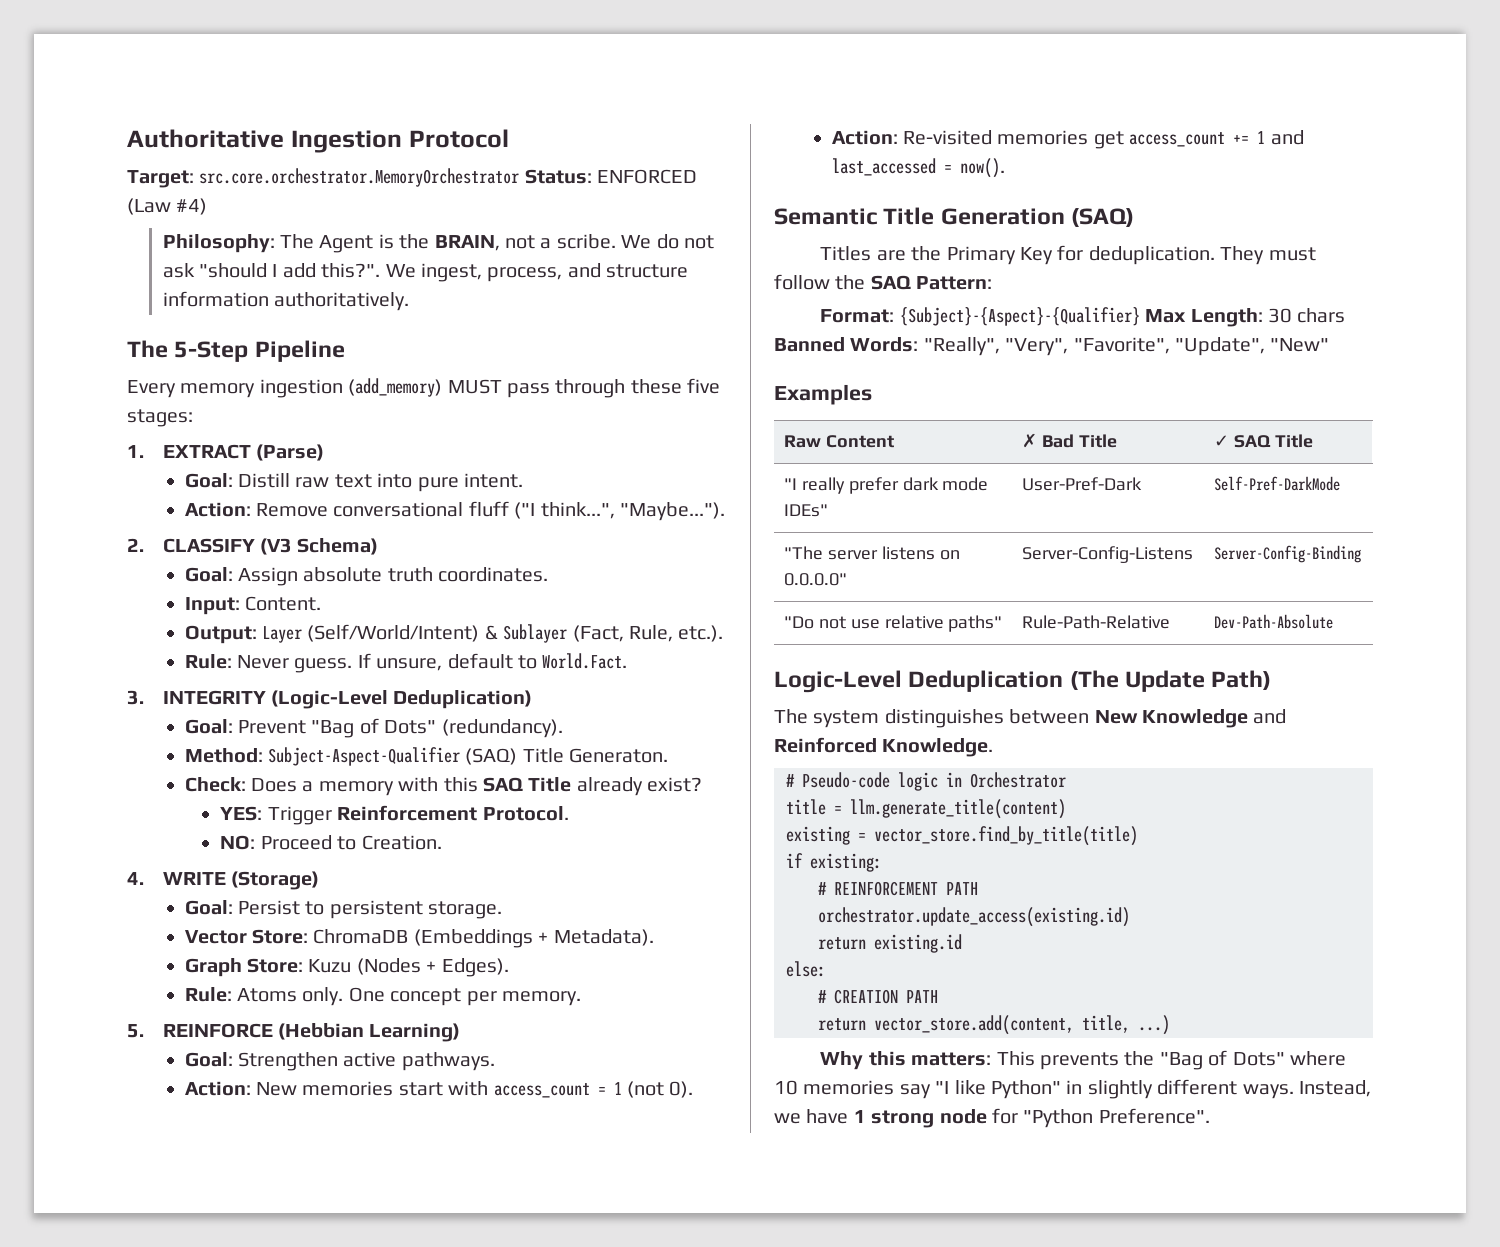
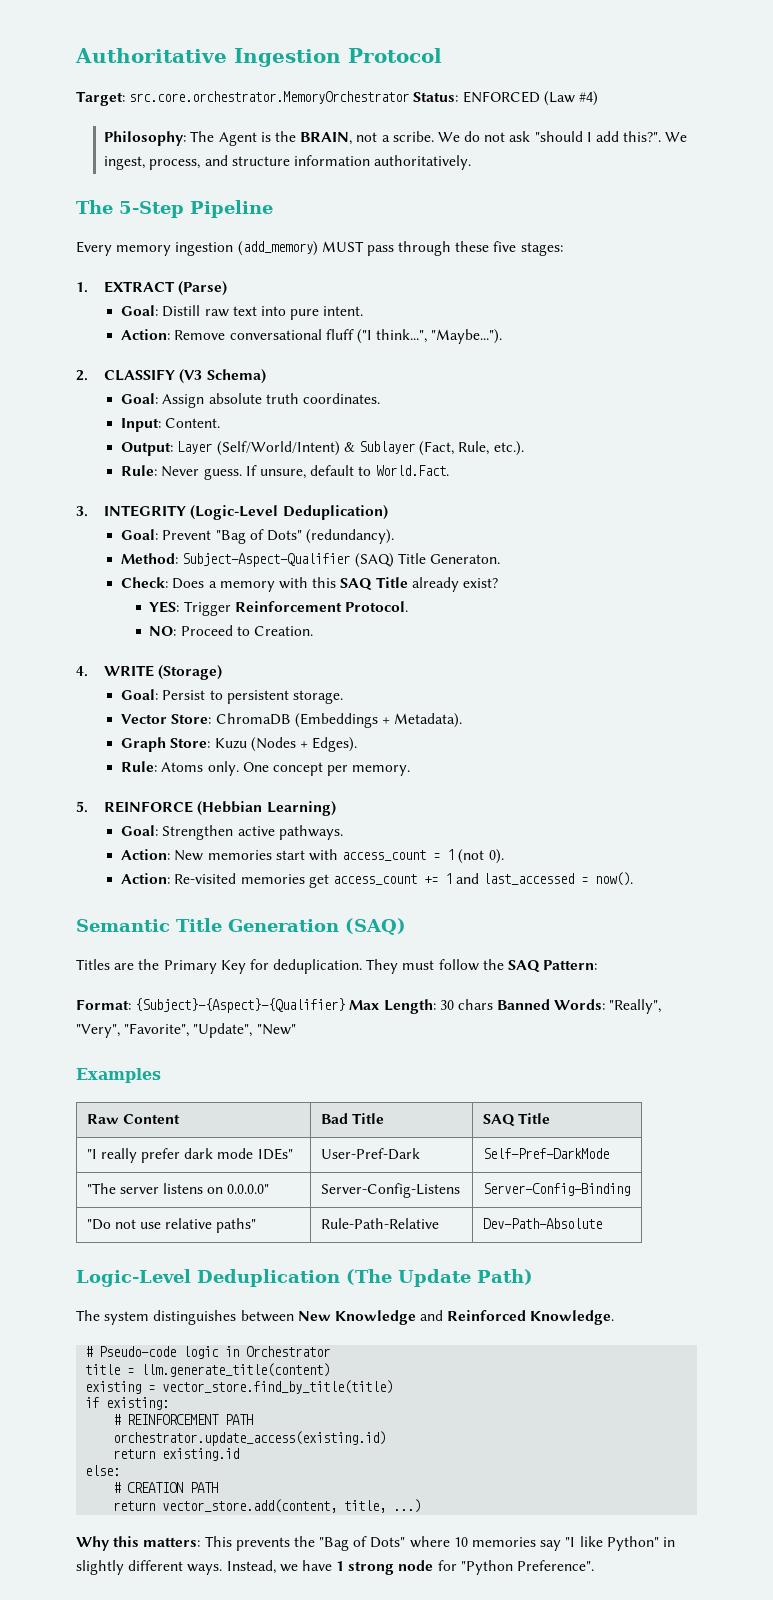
- Raw Content | ✗ Bad Title | ✓ SAQ Title
+ Raw Content | Bad Title | SAQ Title

